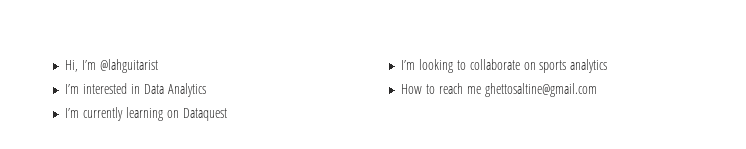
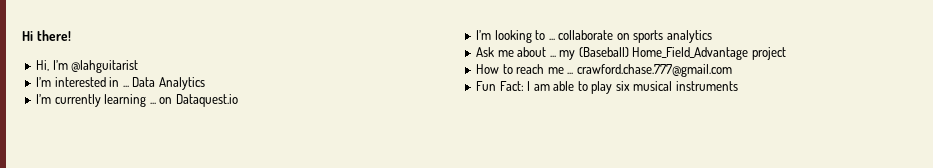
+ Hi there!
- I’m interested in Data Analytics
+ I’m interested in ... Data Analytics
- I’m currently learning on Dataquest
+ I’m currently learning ... on Dataquest.io
- I’m looking to collaborate on sports analytics
+ I’m looking to ... collaborate on sports analytics
- How to reach me ghettosaltine@gmail.com
+ Ask me about ... my (Baseball) Home_Field_Advantage project
+ How to reach me ... crawford.chase.777@gmail.com
+ Fun Fact: I am able to play six musical instruments

